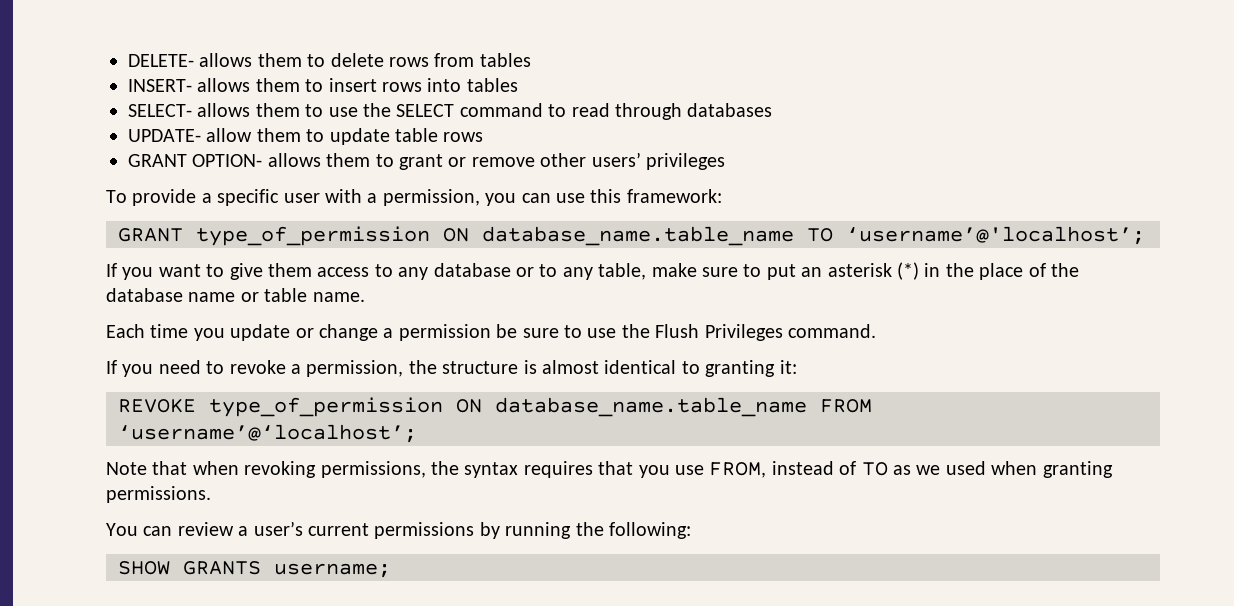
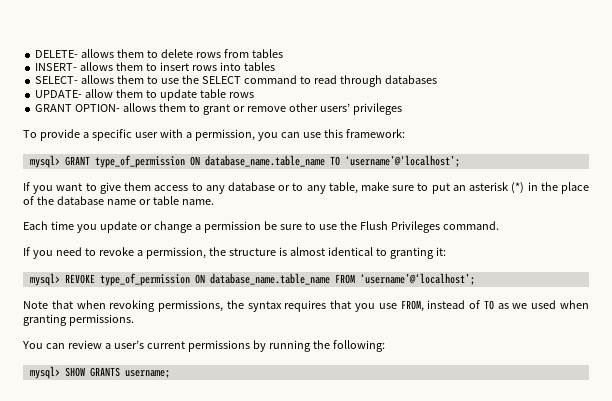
- GRANT type_of_permission ON database_name.table_name TO ‘username’@'localhost’;
+ mysql> GRANT type_of_permission ON database_name.table_name TO ‘username’@'localhost’;
- REVOKE type_of_permission ON database_name.table_name FROM ‘username’@‘localhost’;
+ mysql> REVOKE type_of_permission ON database_name.table_name FROM ‘username’@‘localhost’;
- SHOW GRANTS username;
+ mysql> SHOW GRANTS username;

